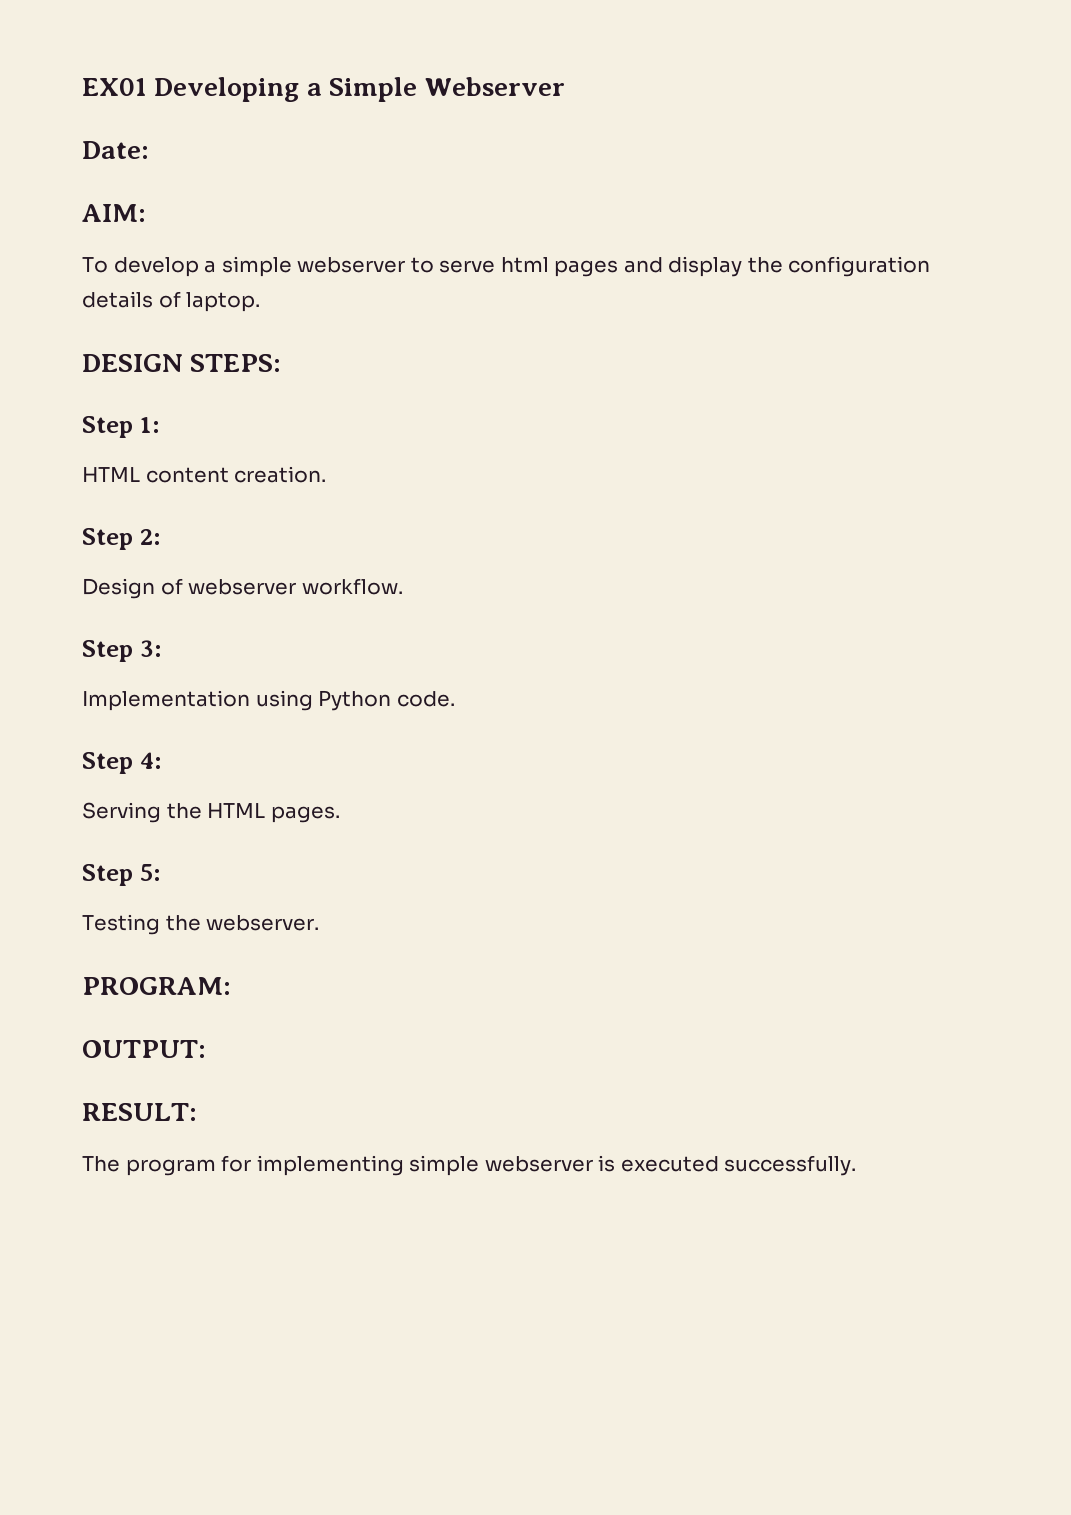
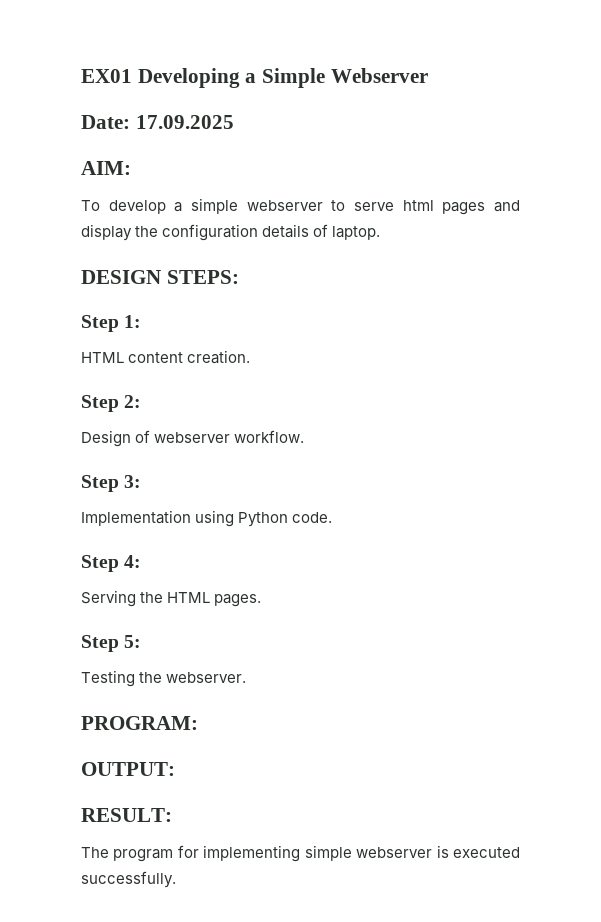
- Date:
+ Date: 17.09.2025

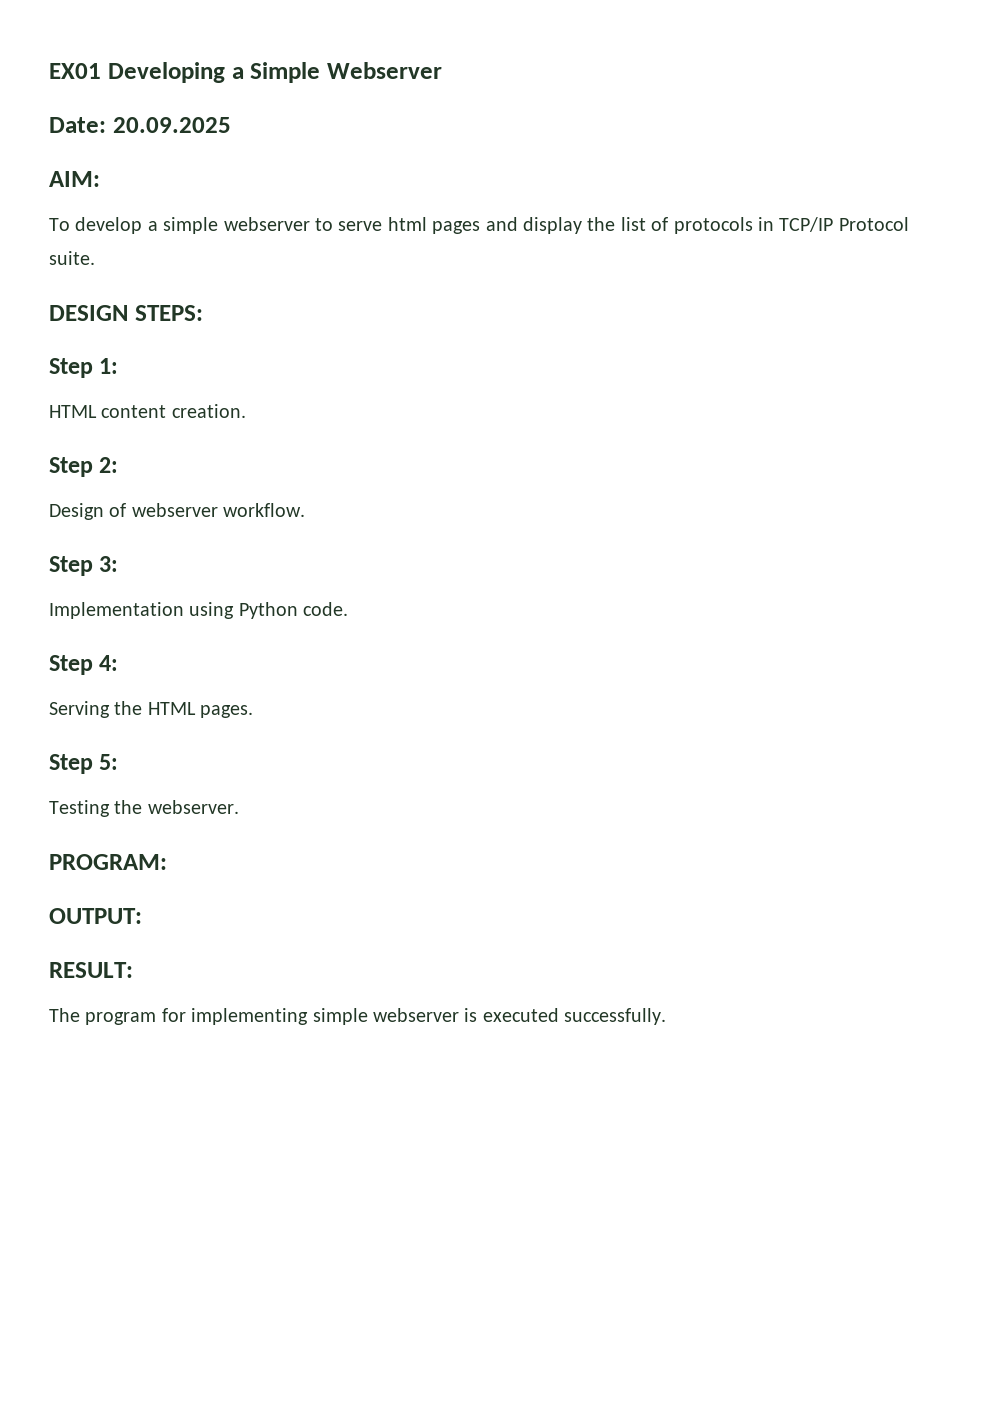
- Date: 17.09.2025
+ Date: 20.09.2025
- To develop a simple webserver to serve html pages and display the configuration details of laptop.
+ To develop a simple webserver to serve html pages and display the list of protocols in TCP/IP Protocol suite.

